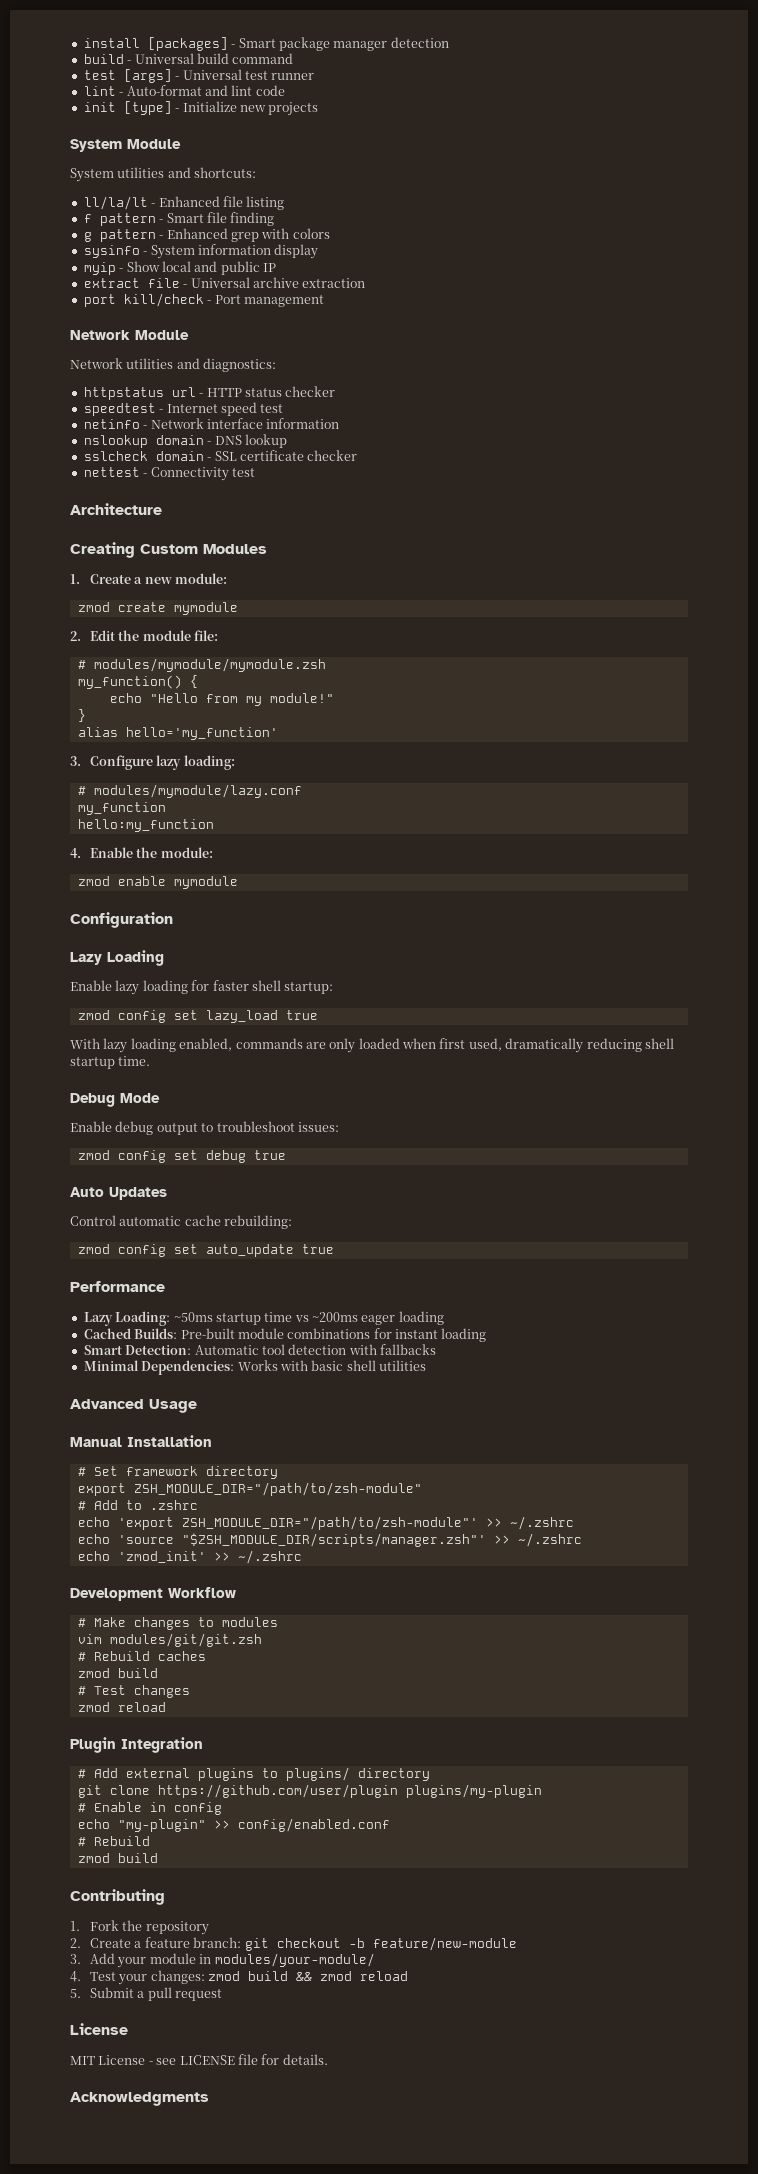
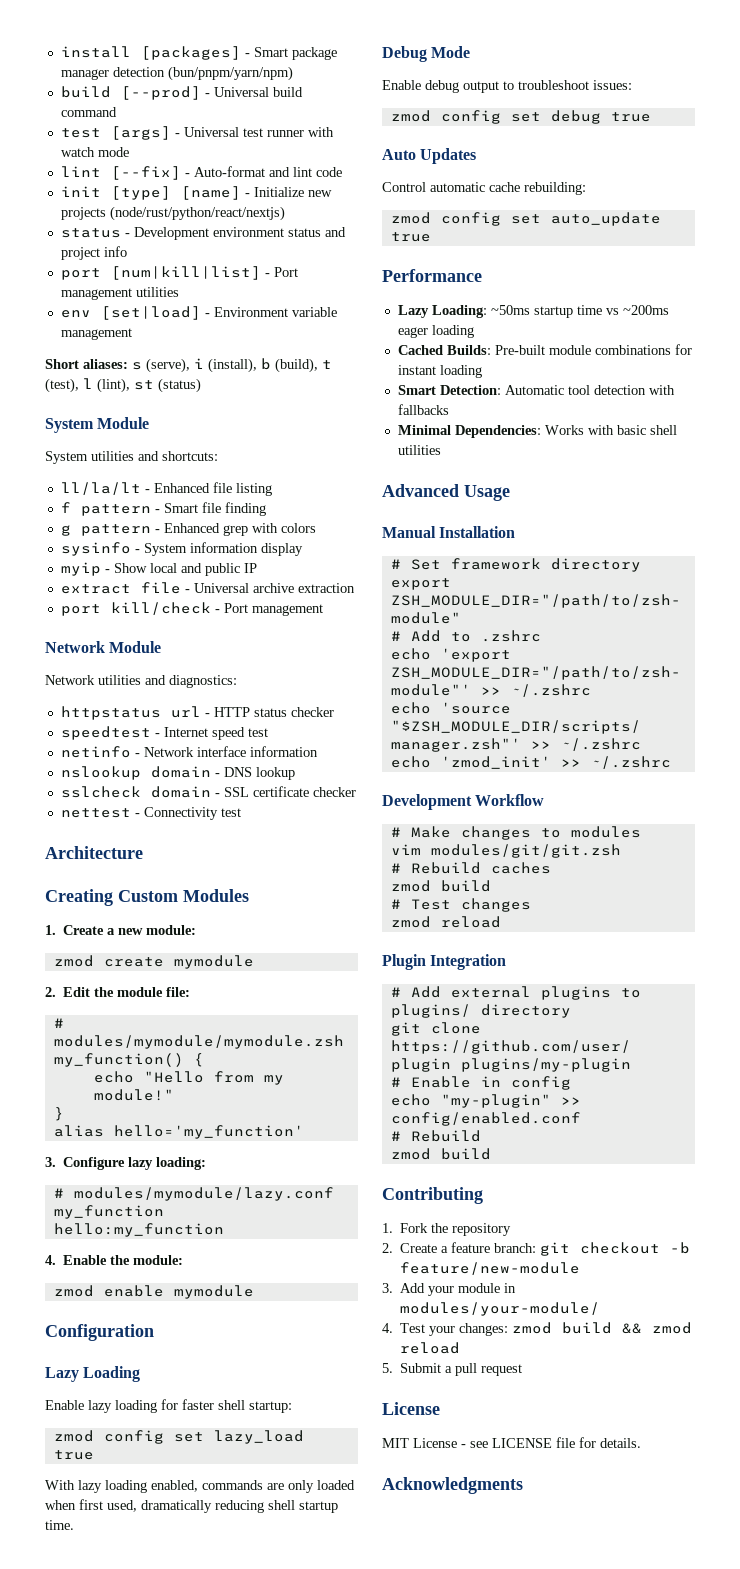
- install [packages] - Smart package manager detection
- build - Universal build command
+ install [packages] - Smart package manager detection (bun/pnpm/yarn/npm)
+ build [--prod] - Universal build command
- test [args] - Universal test runner
- lint - Auto-format and lint code
+ test [args] - Universal test runner with watch mode
+ lint [--fix] - Auto-format and lint code
- init [type] - Initialize new projects
+ init [type] [name] - Initialize new projects (node/rust/python/react/nextjs)
+ status - Development environment status and project info
+ port [num|kill|list] - Port management utilities
+ env [set|load] - Environment variable management
+ Short aliases: s (serve), i (install), b (build), t (test), l (lint), st (status)

